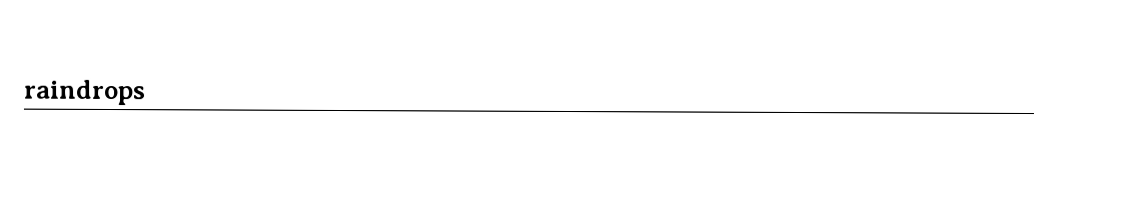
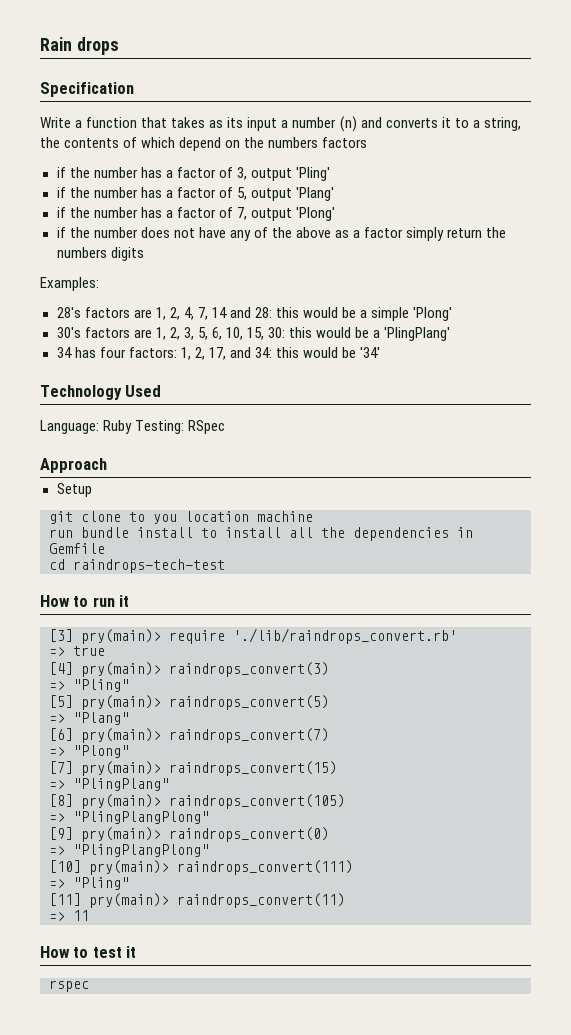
- raindrops
+ Rain drops
+ Specification
+ Write a function that takes as its input a number (n) and converts it to a string, the contents of which depend on the numbers factors
+ if the number has a factor of 3, output 'Pling'
+ if the number has a factor of 5, output 'Plang'
+ if the number has a factor of 7, output 'Plong'
+ if the number does not have any of the above as a factor simply return the numbers digits
+ Examples:
+ 28's factors are 1, 2, 4, 7, 14 and 28: this would be a simple 'Plong'
+ 30's factors are 1, 2, 3, 5, 6, 10, 15, 30: this would be a 'PlingPlang'
+ 34 has four factors: 1, 2, 17, and 34: this would be '34'
+ Technology Used
+ Language: Ruby Testing: RSpec
+ Approach
+ Setup
+ git clone to you location machine
+ run bundle install to install all the dependencies in Gemfile
+ cd raindrops-tech-test
+ How to run it
+ [3] pry(main)> require './lib/raindrops_convert.rb'
+ => true
+ [4] pry(main)> raindrops_convert(3)
+ => "Pling"
+ [5] pry(main)> raindrops_convert(5)
+ => "Plang"
+ [6] pry(main)> raindrops_convert(7)
+ => "Plong"
+ [7] pry(main)> raindrops_convert(15)
+ => "PlingPlang"
+ [8] pry(main)> raindrops_convert(105)
+ => "PlingPlangPlong"
+ [9] pry(main)> raindrops_convert(0)
+ => "PlingPlangPlong"
+ [10] pry(main)> raindrops_convert(111)
+ => "Pling"
+ [11] pry(main)> raindrops_convert(11)
+ => 11
+ How to test it
+ rspec

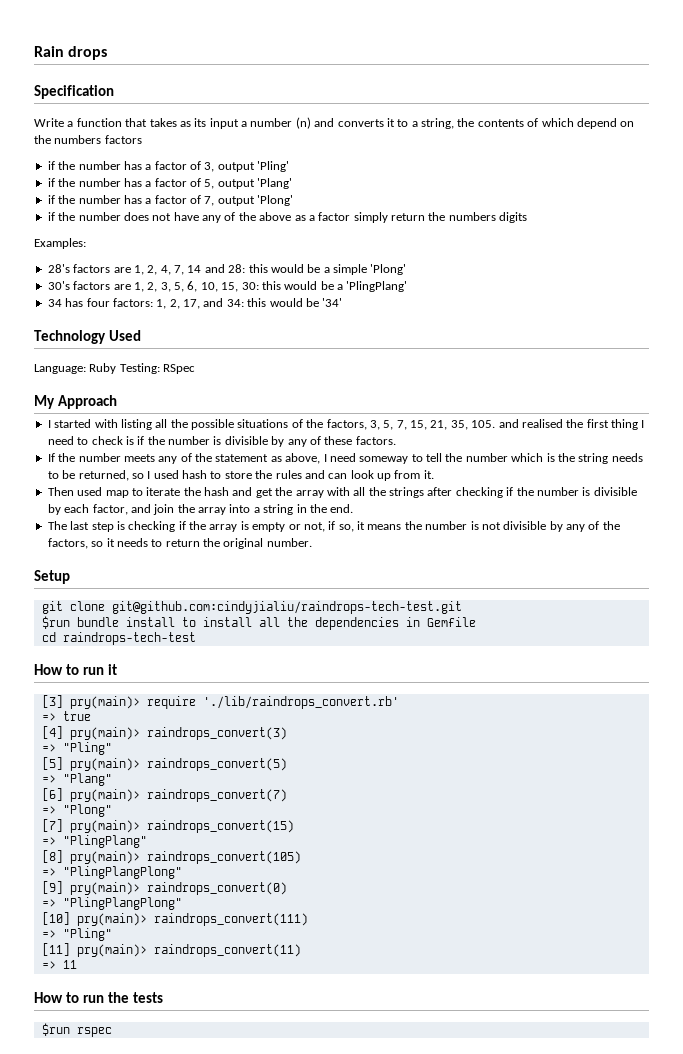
- Approach
+ My Approach
+ I started with listing all the possible situations of the factors, 3, 5, 7, 15, 21, 35, 105. and realised the first thing I need to check is if the number is divisible by any of these factors.
+ If the number meets any of the statement as above, I need someway to tell the number which is the string needs to be returned, so I used hash to store the rules and can look up from it.
+ Then used map to iterate the hash and get the array with all the strings after checking if the number is divisible by each factor, and join the array into a string in the end.
+ The last step is checking if the array is empty or not, if so, it means the number is not divisible by any of the factors, so it needs to return the original number.
  Setup
- git clone to you location machine
- run bundle install to install all the dependencies in Gemfile
+ git clone git@github.com:cindyjialiu/raindrops-tech-test.git
+ $run bundle install to install all the dependencies in Gemfile
- How to test it
- rspec
+ How to run the tests
+ $run rspec

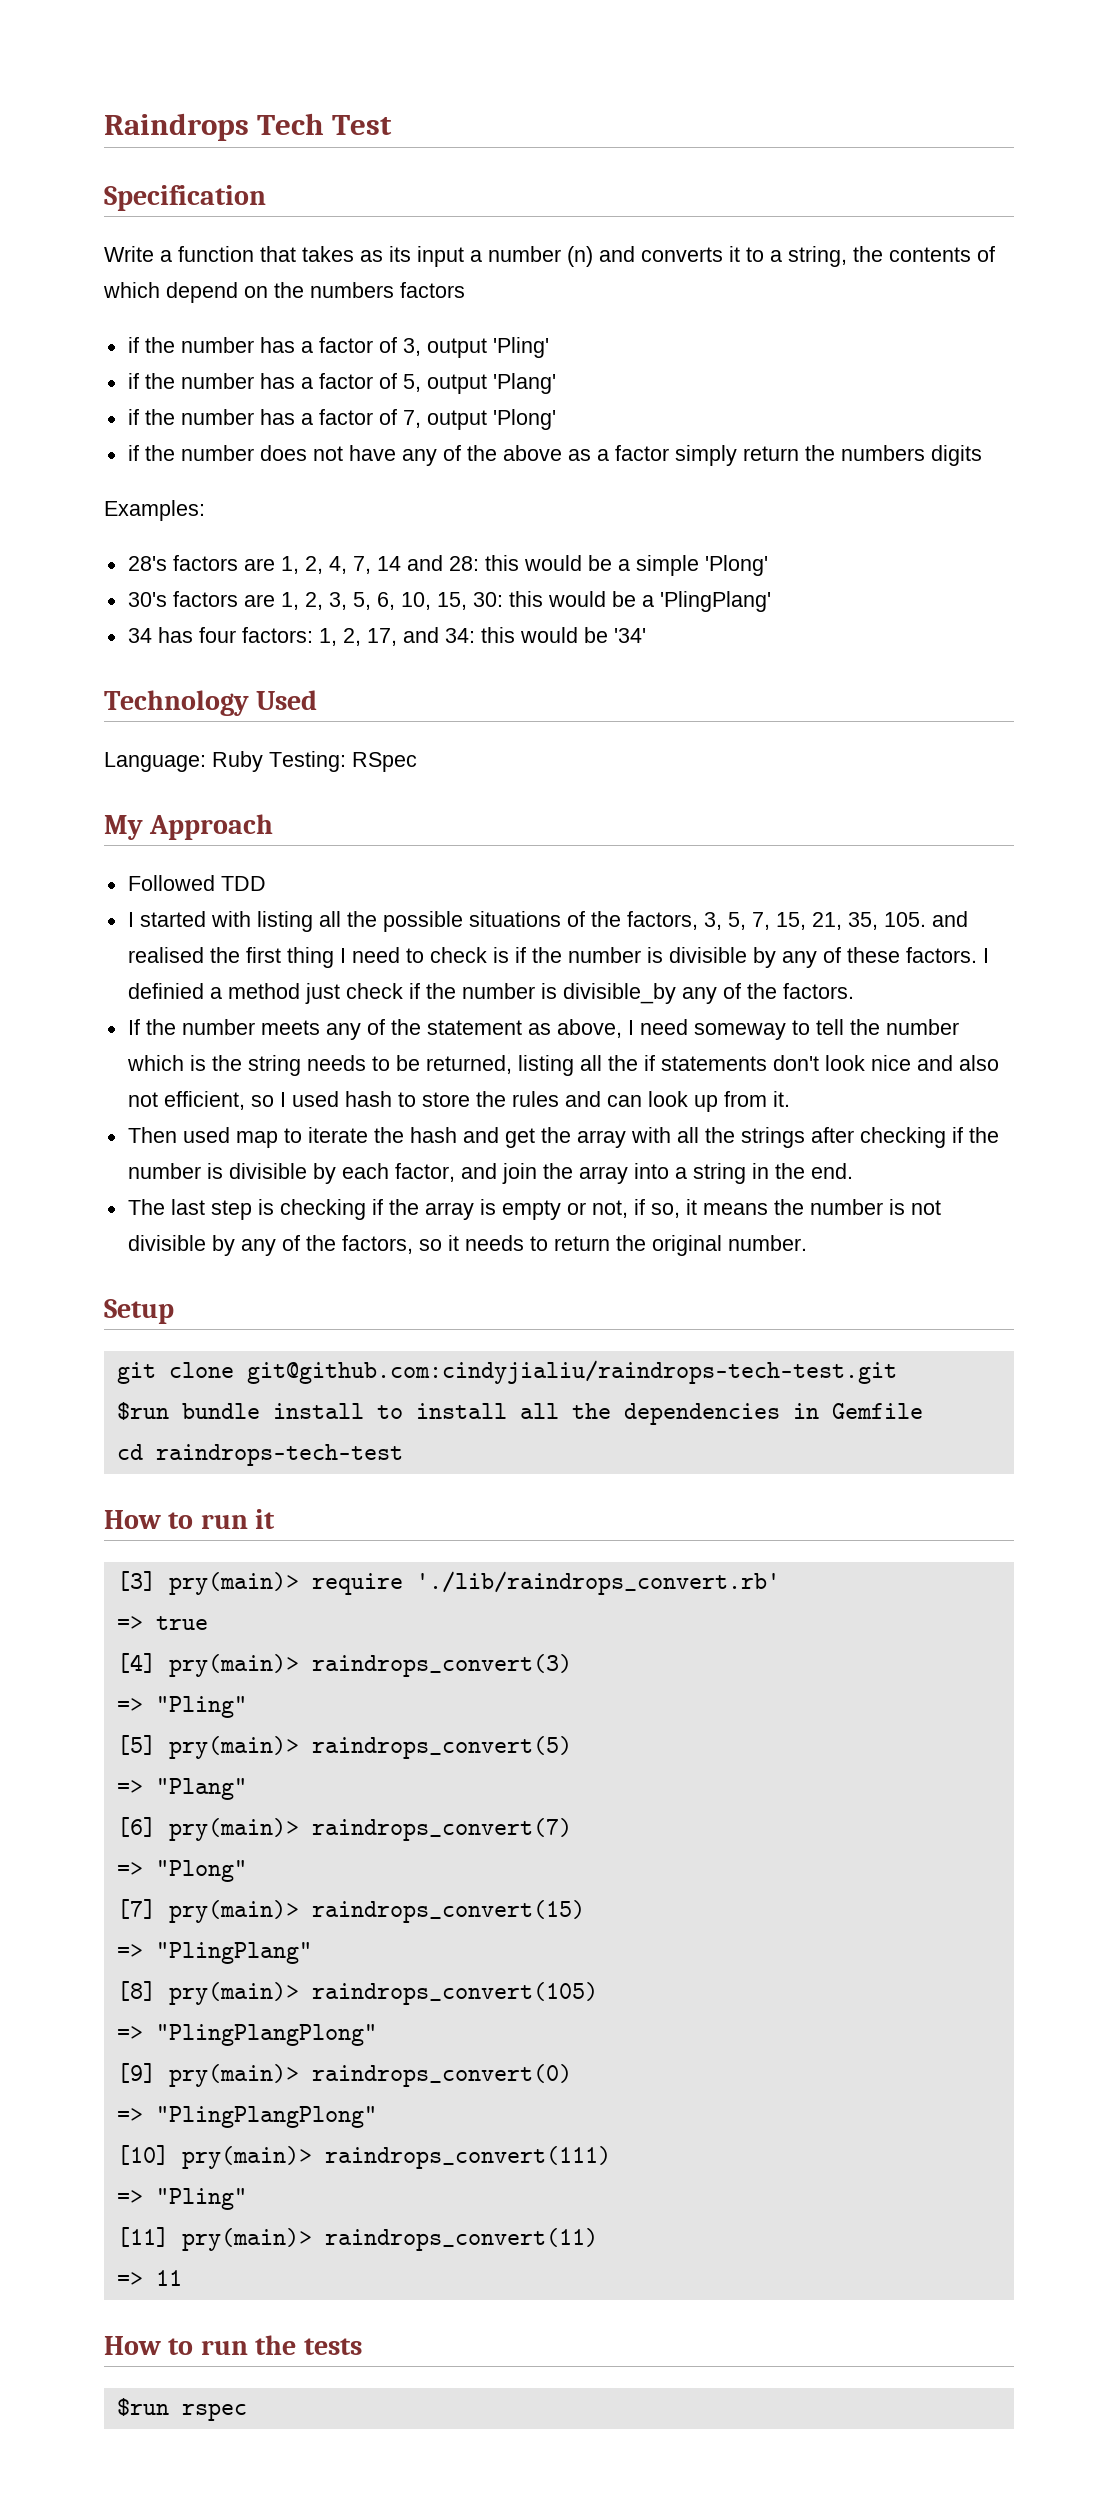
- Rain drops
+ Raindrops Tech Test
+ Followed TDD
+ I definied a method just check if the number is divisible_by any of the factors.
- If the number meets any of the statement as above, I need someway to tell the number which is the string needs to be returned, so I used hash to store the rules and can look up from it.
+ If the number meets any of the statement as above, I need someway to tell the number which is the string needs to be returned, listing all the if statements don't look nice and also not efficient, so I used hash to store the rules and can look up from it.

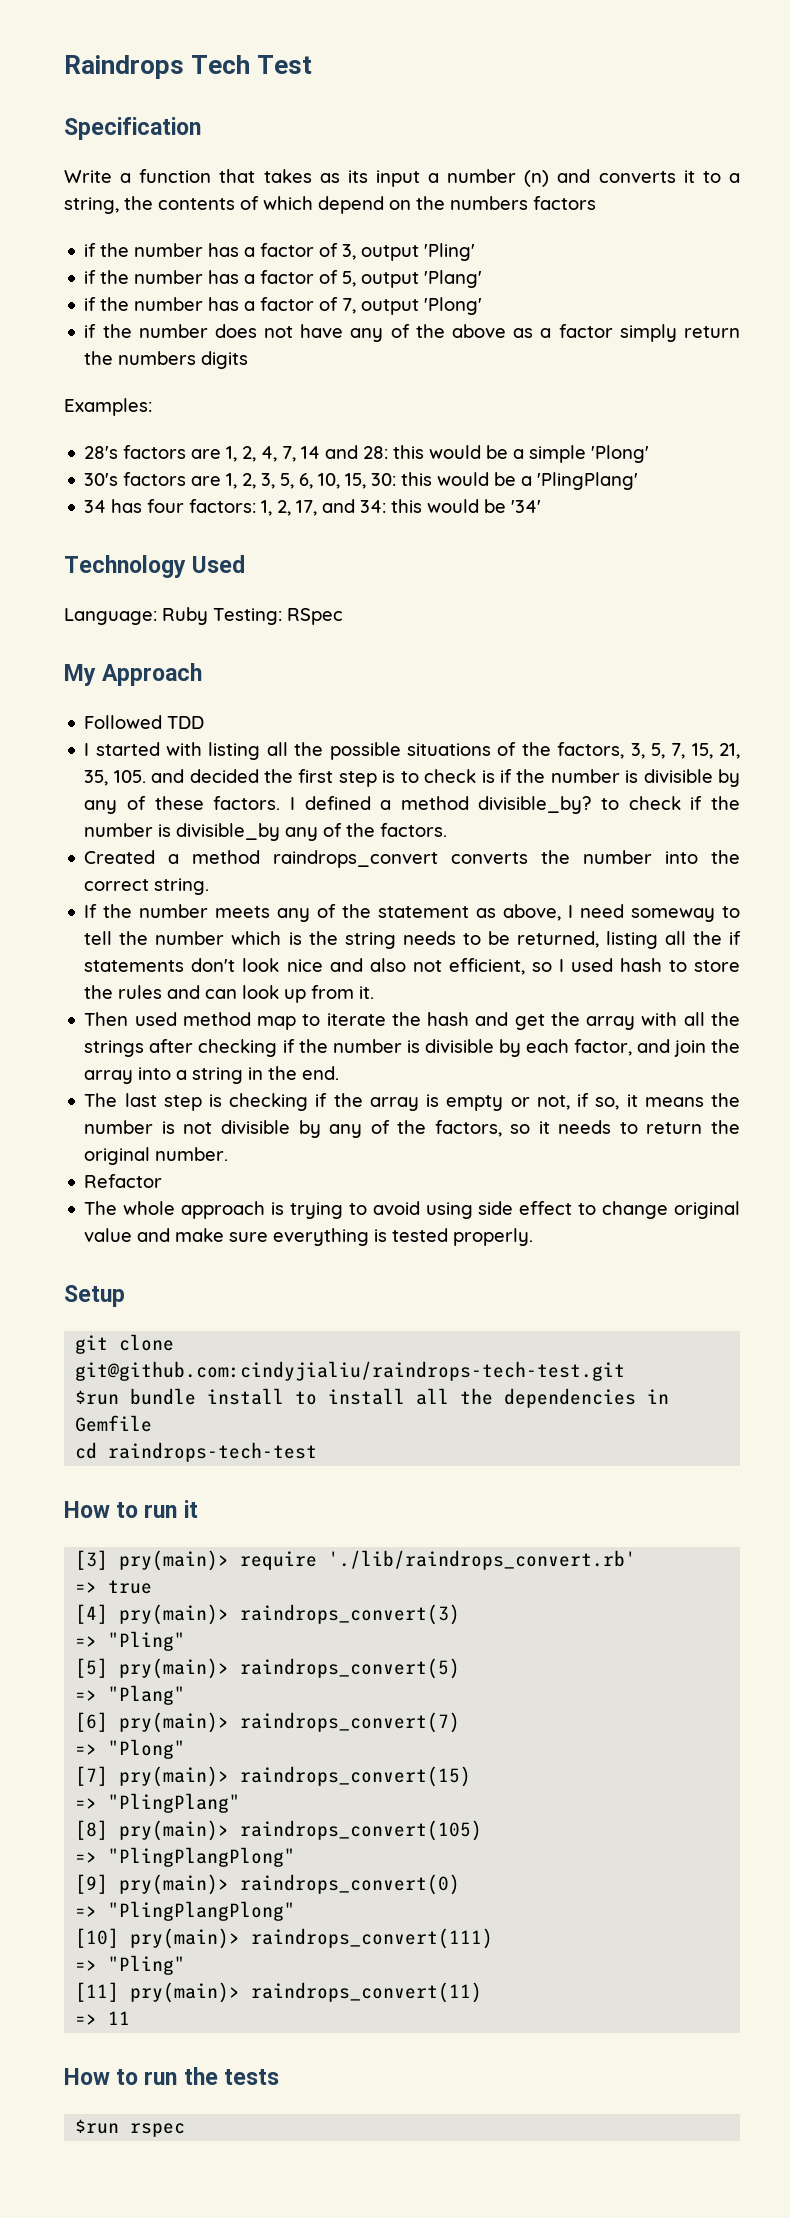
- I started with listing all the possible situations of the factors, 3, 5, 7, 15, 21, 35, 105. and realised the first thing I need to check is if the number is divisible by any of these factors.
+ I started with listing all the possible situations of the factors, 3, 5, 7, 15, 21, 35, 105. and decided the first step is to check is if the number is divisible by any of these factors.
- I definied a method just check if the number is divisible_by any of the factors.
+ I defined a method divisible_by? to check if the number is divisible_by any of the factors.
+ Created a method raindrops_convert converts the number into the correct string.
- Then used map to iterate the hash and get the array with all the strings after checking if the number is divisible by each factor, and join the array into a string in the end.
+ Then used method map to iterate the hash and get the array with all the strings after checking if the number is divisible by each factor, and join the array into a string in the end.
+ Refactor
+ The whole approach is trying to avoid using side effect to change original value and make sure everything is tested properly.

